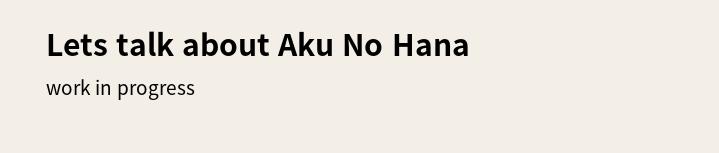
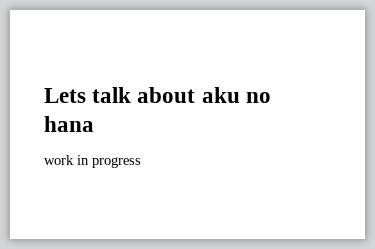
- Lets talk about Aku No Hana
+ Lets talk about aku no hana

